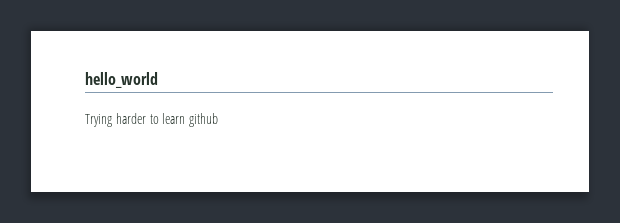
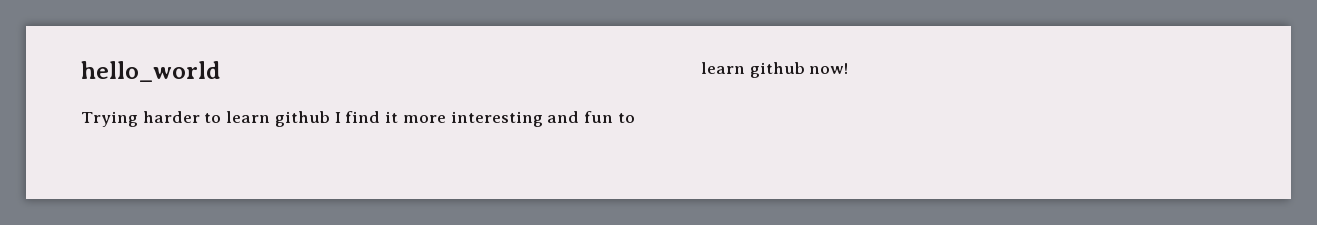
- Trying harder to learn github
+ Trying harder to learn github I find it more interesting and fun to learn github now!

